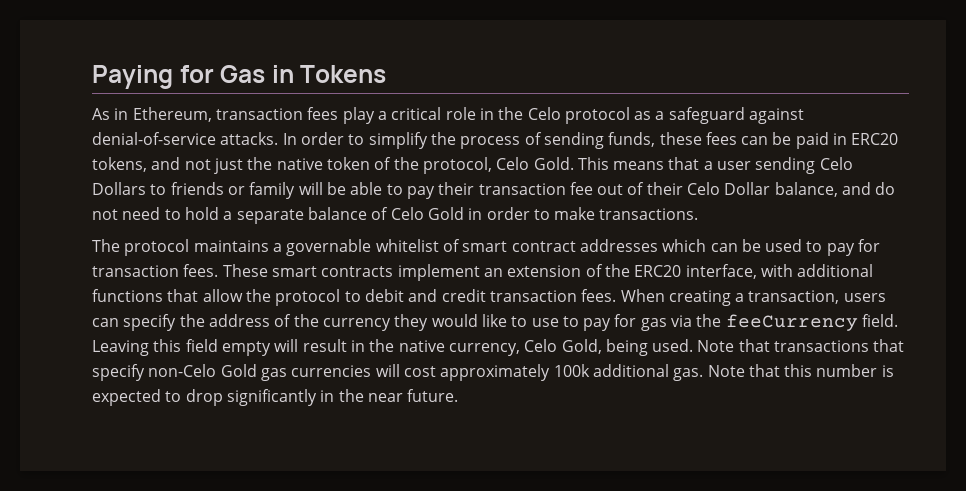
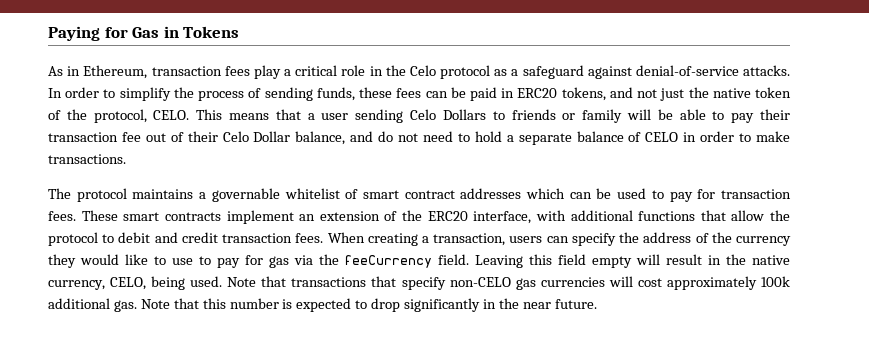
- In order to simplify the process of sending funds, these fees can be paid in ERC20 tokens, and not just the native token of the protocol, Celo Gold.
+ In order to simplify the process of sending funds, these fees can be paid in ERC20 tokens, and not just the native token of the protocol, CELO.
- This means that a user sending Celo Dollars to friends or family will be able to pay their transaction fee out of their Celo Dollar balance, and do not need to hold a separate balance of Celo Gold in order to make transactions.
+ This means that a user sending Celo Dollars to friends or family will be able to pay their transaction fee out of their Celo Dollar balance, and do not need to hold a separate balance of CELO in order to make transactions.
- Leaving this field empty will result in the native currency, Celo Gold, being used.
+ Leaving this field empty will result in the native currency, CELO, being used.
- Note that transactions that specify non-Celo Gold gas currencies will cost approximately 100k additional gas.
+ Note that transactions that specify non-CELO gas currencies will cost approximately 100k additional gas.

